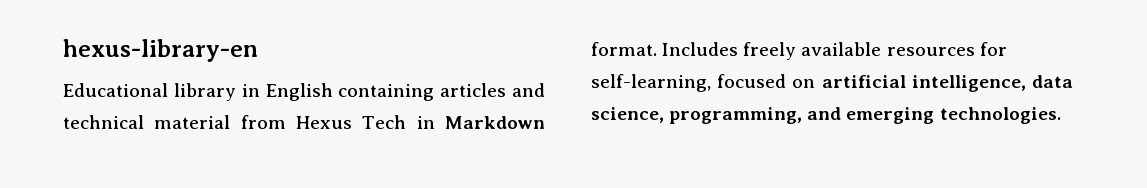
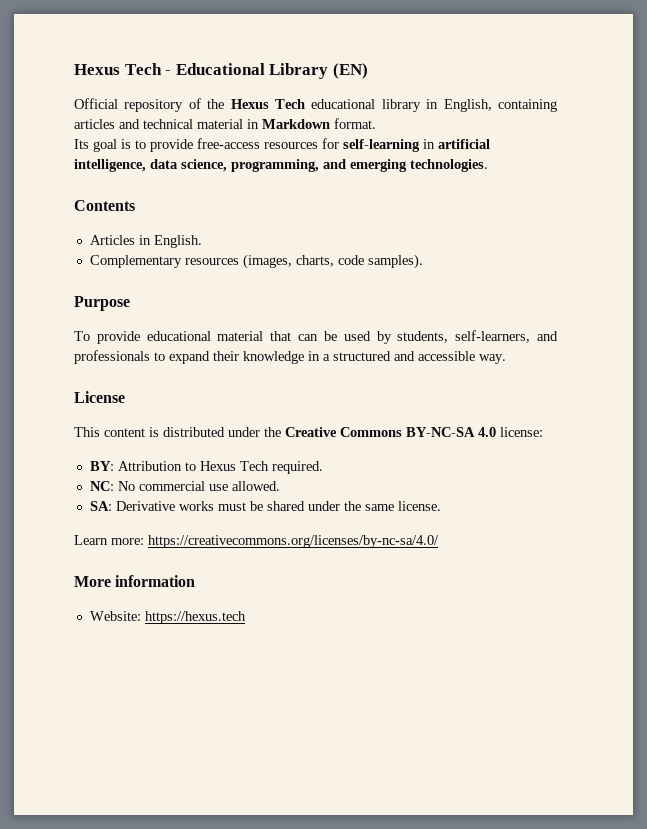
- hexus-library-en
- Educational library in English containing articles and technical material from Hexus Tech in Markdown format. Includes freely available resources for self-learning, focused on artificial intelligence, data science, programming, and emerging technologies.
+ Hexus Tech - Educational Library (EN)
+ Official repository of the Hexus Tech educational library in English, containing articles and technical material in Markdown format.
+ Its goal is to provide free-access resources for self-learning in artificial intelligence, data science, programming, and emerging technologies.
+ Contents
+ Articles in English.
+ Complementary resources (images, charts, code samples).
+ Purpose
+ To provide educational material that can be used by students, self-learners, and professionals to expand their knowledge in a structured and accessible way.
+ License
+ This content is distributed under the Creative Commons BY-NC-SA 4.0 license:
+ BY: Attribution to Hexus Tech required.
+ NC: No commercial use allowed.
+ SA: Derivative works must be shared under the same license.
+ Learn more: https://creativecommons.org/licenses/by-nc-sa/4.0/
+ More information
+ Website: https://hexus.tech

